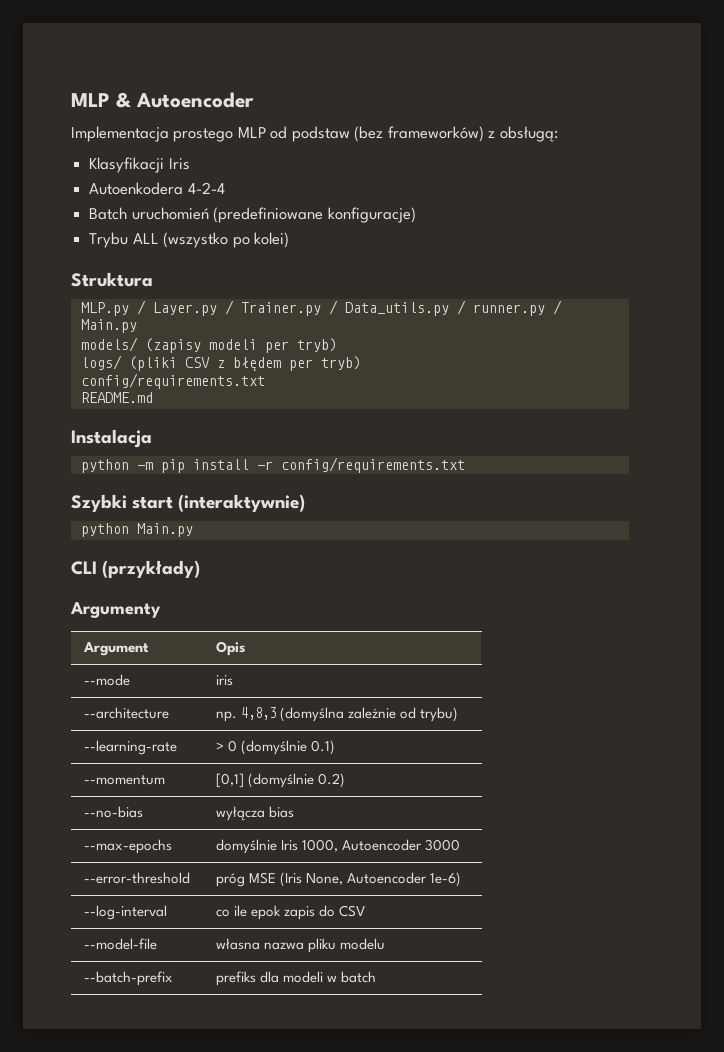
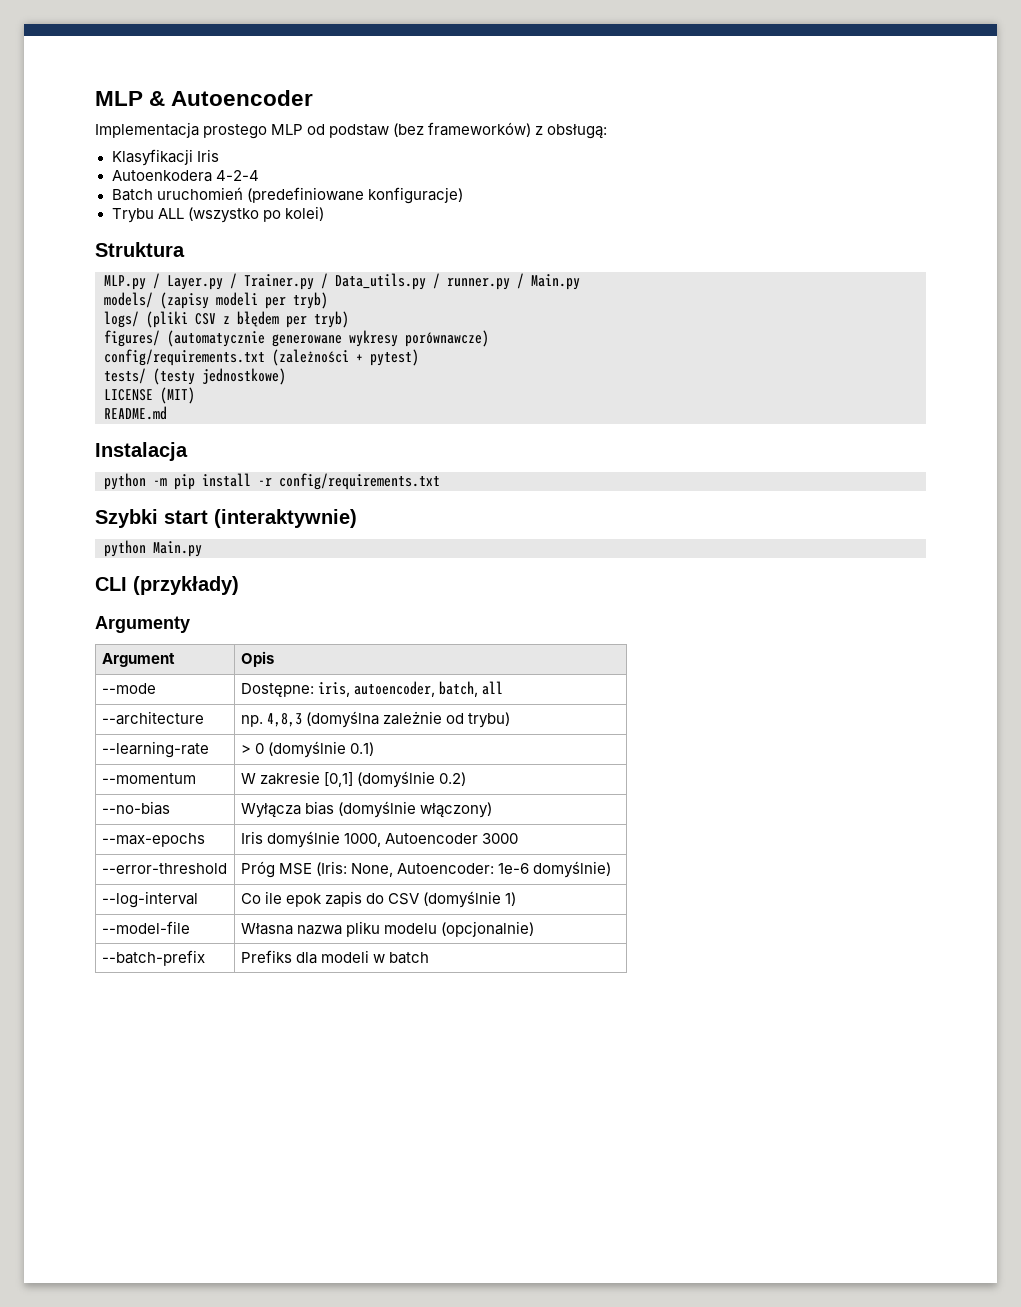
  logs/ (pliki CSV z błędem per tryb)
- config/requirements.txt
+ figures/ (automatycznie generowane wykresy porównawcze)
+ config/requirements.txt (zależności + pytest)
+ tests/ (testy jednostkowe)
+ LICENSE (MIT)
- --mode | iris
+ --mode | Dostępne: iris, autoencoder, batch, all
- --momentum | [0,1] (domyślnie 0.2)
+ --momentum | W zakresie [0,1] (domyślnie 0.2)
- --no-bias | wyłącza bias
+ --no-bias | Wyłącza bias (domyślnie włączony)
- --max-epochs | domyślnie Iris 1000, Autoencoder 3000
+ --max-epochs | Iris domyślnie 1000, Autoencoder 3000
- --error-threshold | próg MSE (Iris None, Autoencoder 1e-6)
+ --error-threshold | Próg MSE (Iris: None, Autoencoder: 1e-6 domyślnie)
- --log-interval | co ile epok zapis do CSV
+ --log-interval | Co ile epok zapis do CSV (domyślnie 1)
- --model-file | własna nazwa pliku modelu
+ --model-file | Własna nazwa pliku modelu (opcjonalnie)
- --batch-prefix | prefiks dla modeli w batch
+ --batch-prefix | Prefiks dla modeli w batch

